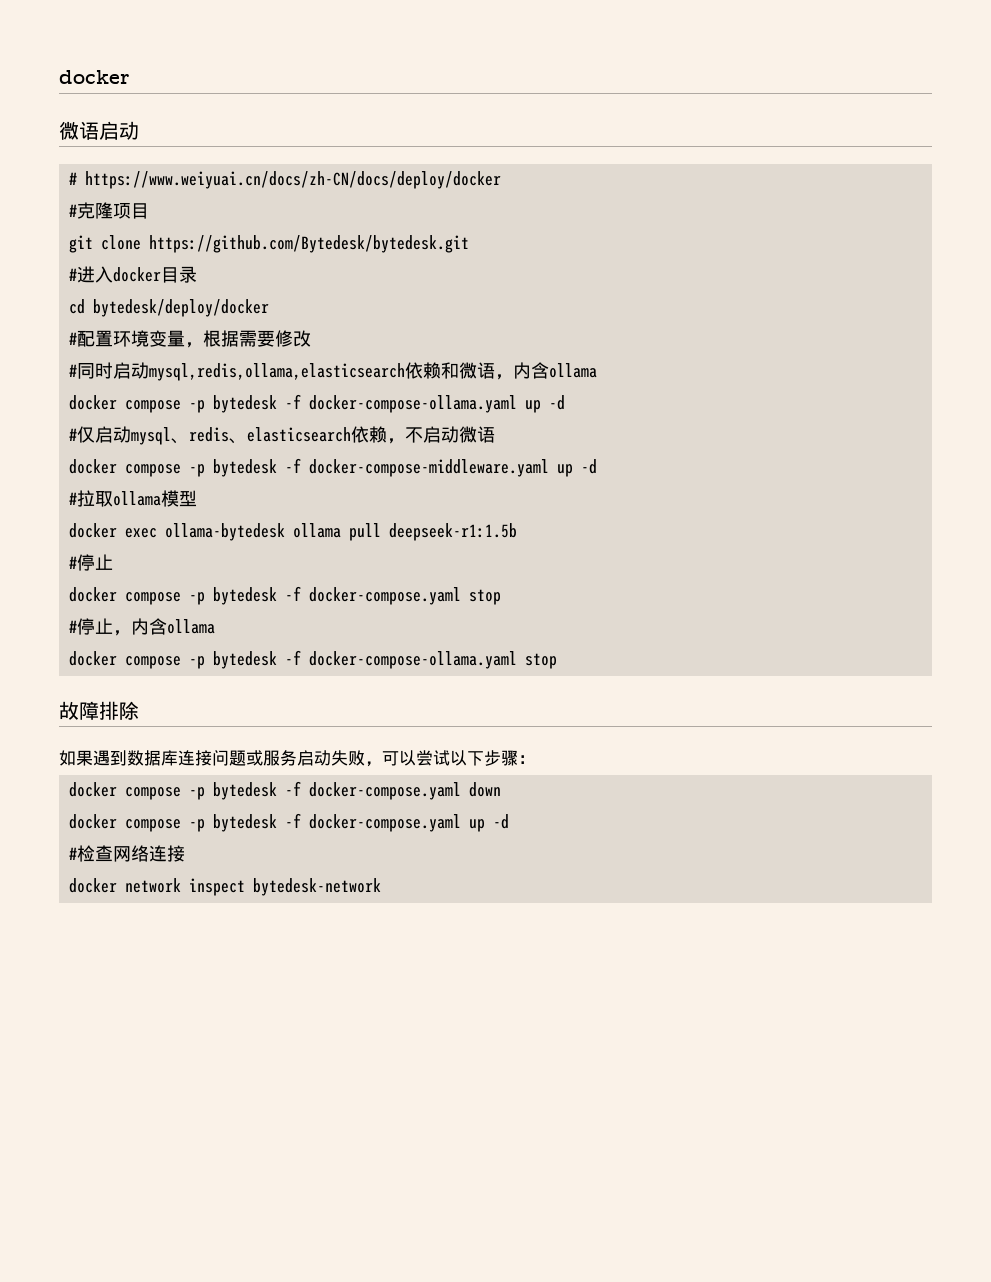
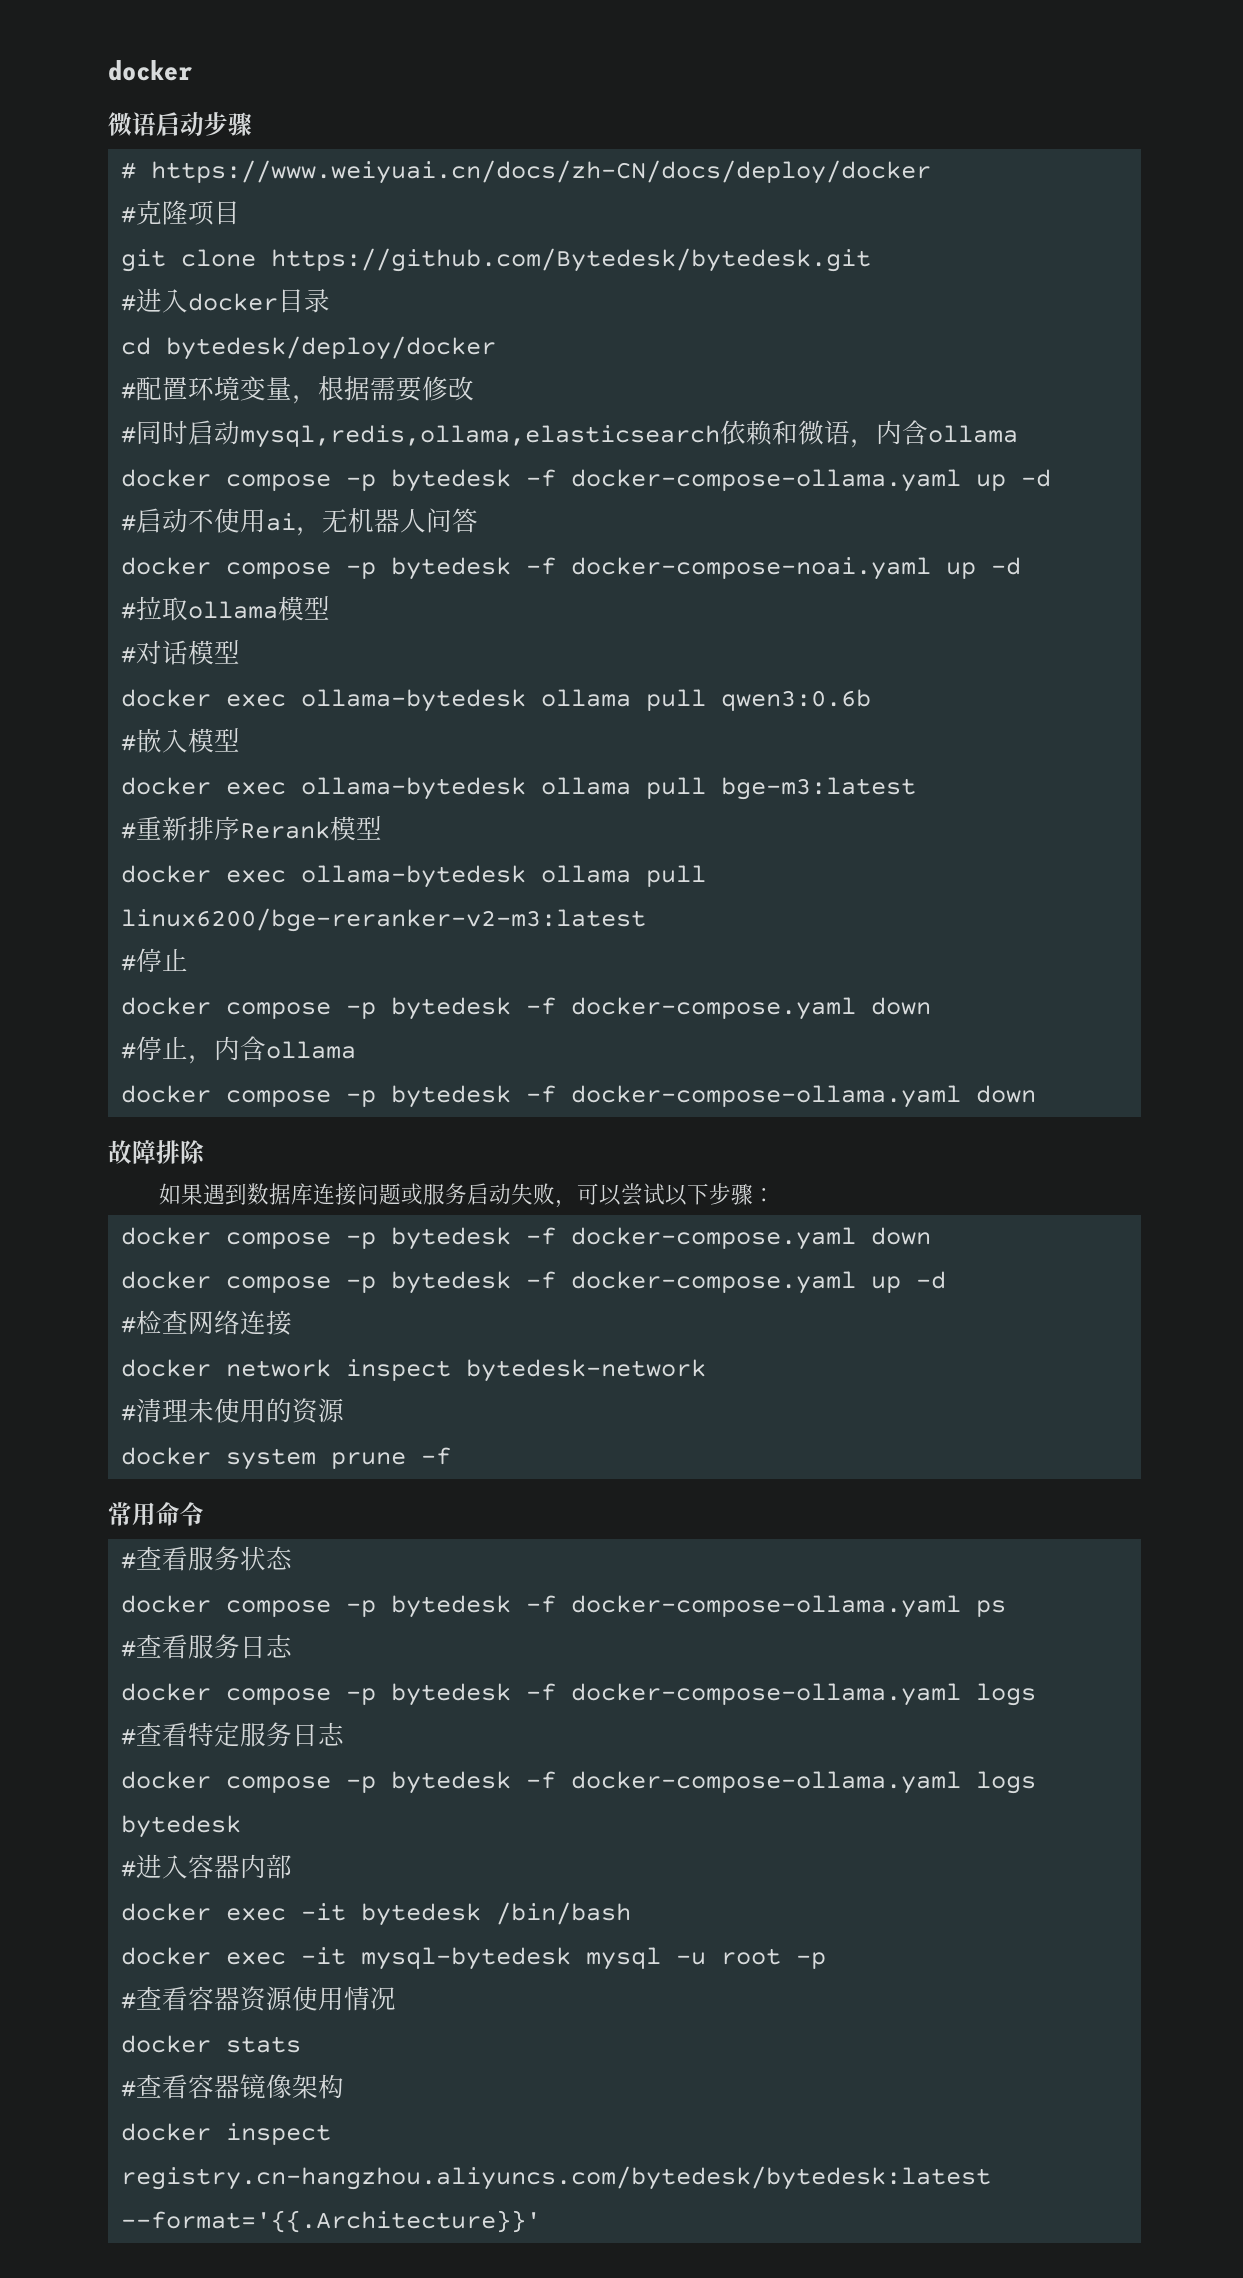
- 微语启动
+ 微语启动步骤
- #仅启动mysql、redis、elasticsearch依赖，不启动微语
- docker compose -p bytedesk -f docker-compose-middleware.yaml up -d
+ #启动不使用ai，无机器人问答
+ docker compose -p bytedesk -f docker-compose-noai.yaml up -d
- docker exec ollama-bytedesk ollama pull deepseek-r1:1.5b
+ #对话模型
+ docker exec ollama-bytedesk ollama pull qwen3:0.6b
+ #嵌入模型
+ docker exec ollama-bytedesk ollama pull bge-m3:latest
+ #重新排序Rerank模型
+ docker exec ollama-bytedesk ollama pull linux6200/bge-reranker-v2-m3:latest
  #停止
- docker compose -p bytedesk -f docker-compose.yaml stop
+ docker compose -p bytedesk -f docker-compose.yaml down
- docker compose -p bytedesk -f docker-compose-ollama.yaml stop
+ docker compose -p bytedesk -f docker-compose-ollama.yaml down
+ #清理未使用的资源
+ docker system prune -f
+ 常用命令
+ #查看服务状态
+ docker compose -p bytedesk -f docker-compose-ollama.yaml ps
+ #查看服务日志
+ docker compose -p bytedesk -f docker-compose-ollama.yaml logs
+ #查看特定服务日志
+ docker compose -p bytedesk -f docker-compose-ollama.yaml logs bytedesk
+ #进入容器内部
+ docker exec -it bytedesk /bin/bash
+ docker exec -it mysql-bytedesk mysql -u root -p
+ #查看容器资源使用情况
+ docker stats
+ #查看容器镜像架构
+ docker inspect registry.cn-hangzhou.aliyuncs.com/bytedesk/bytedesk:latest --format='{{.Architecture}}'

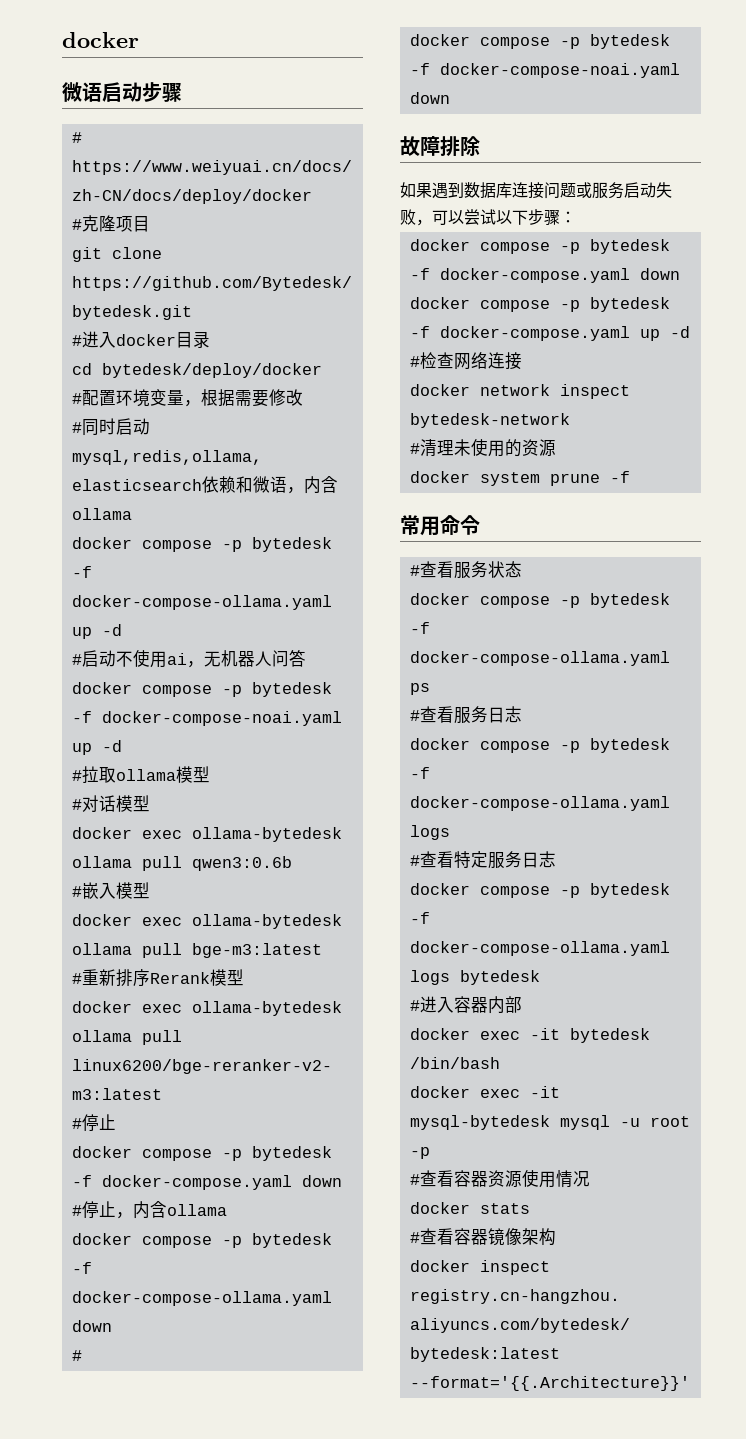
  docker compose -p bytedesk -f docker-compose-ollama.yaml down
+ #
+ docker compose -p bytedesk -f docker-compose-noai.yaml down

